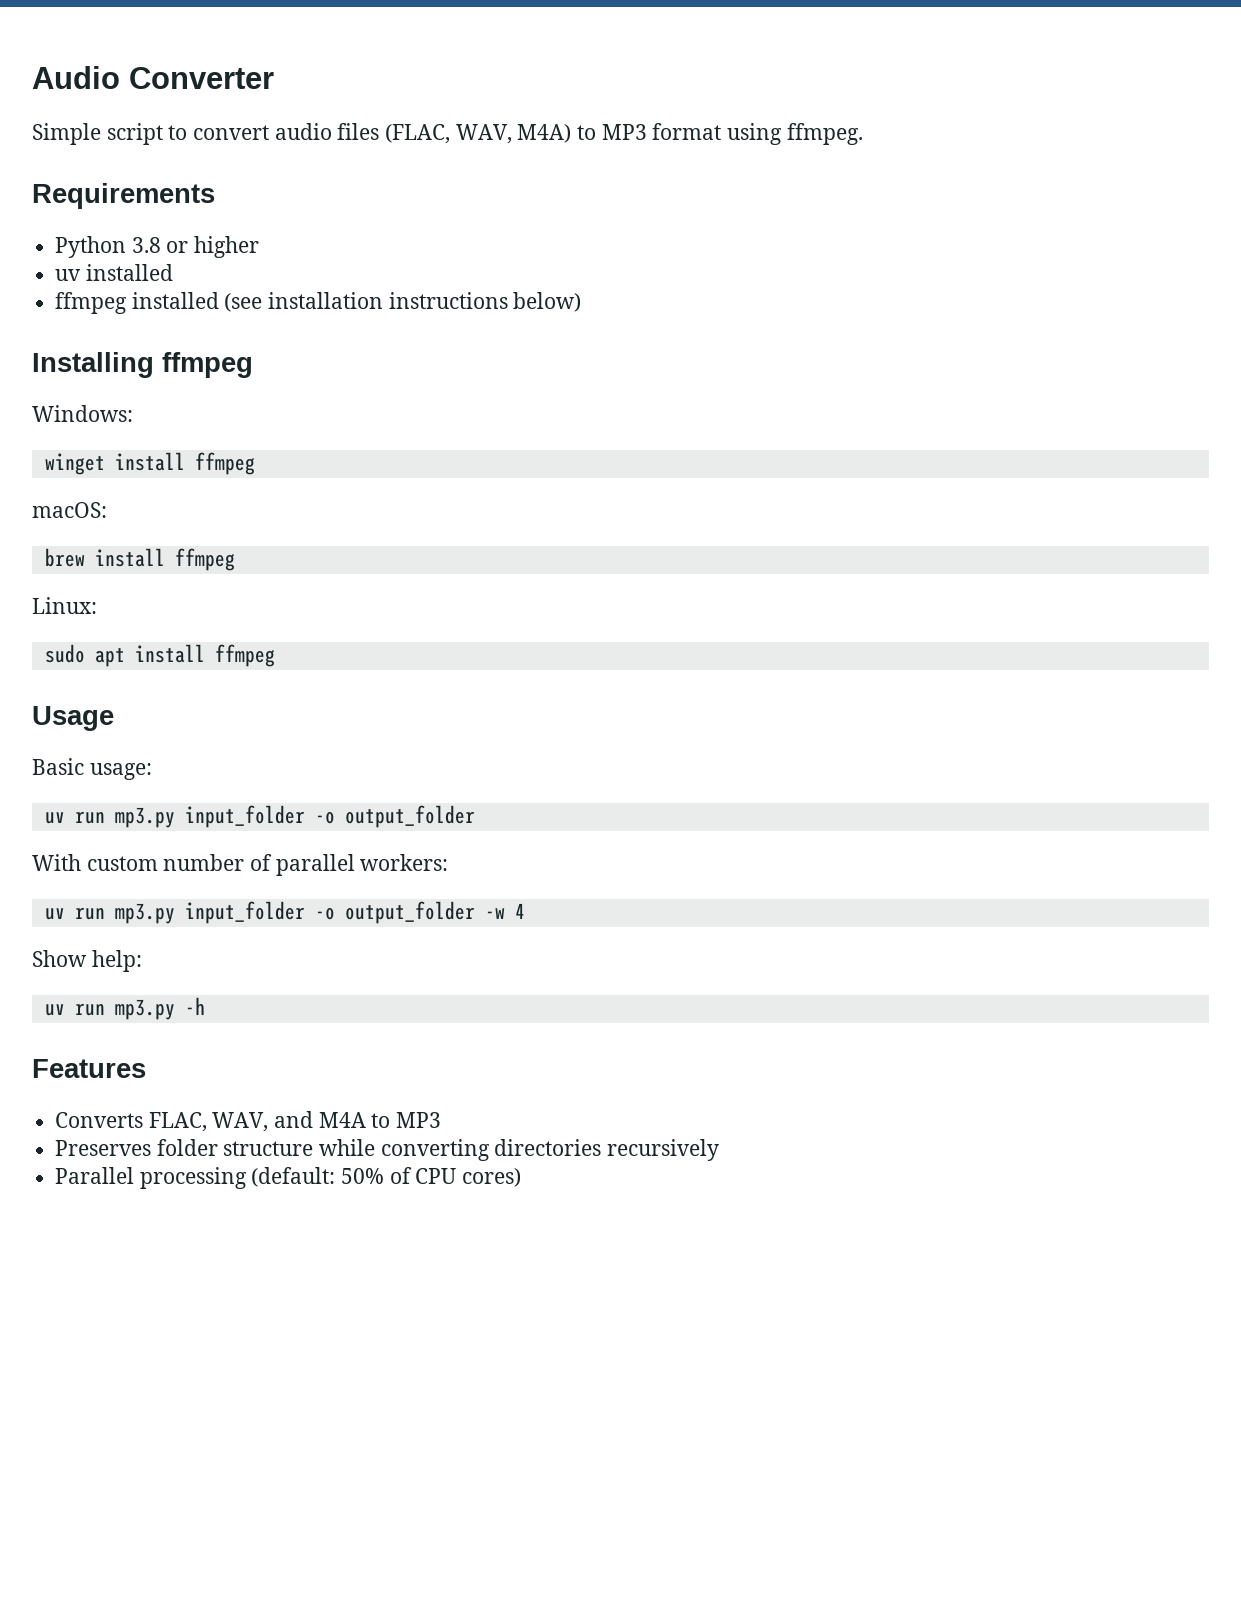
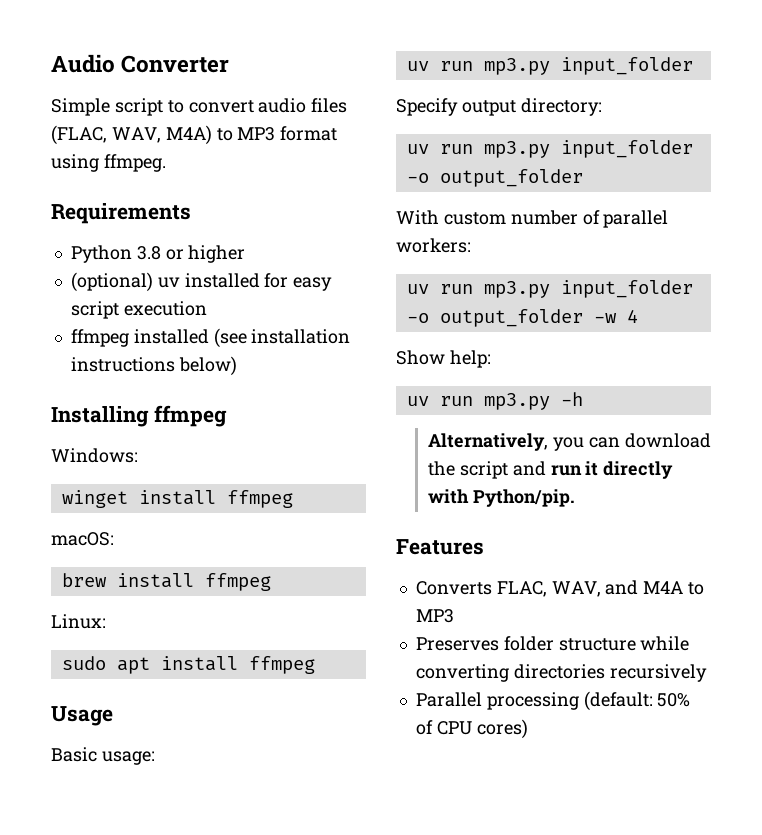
- uv installed
+ (optional) uv installed for easy script execution
  Basic usage:
+ uv run mp3.py input_folder
+ Specify output directory:
+ Alternatively, you can download the script and run it directly with Python/pip.

